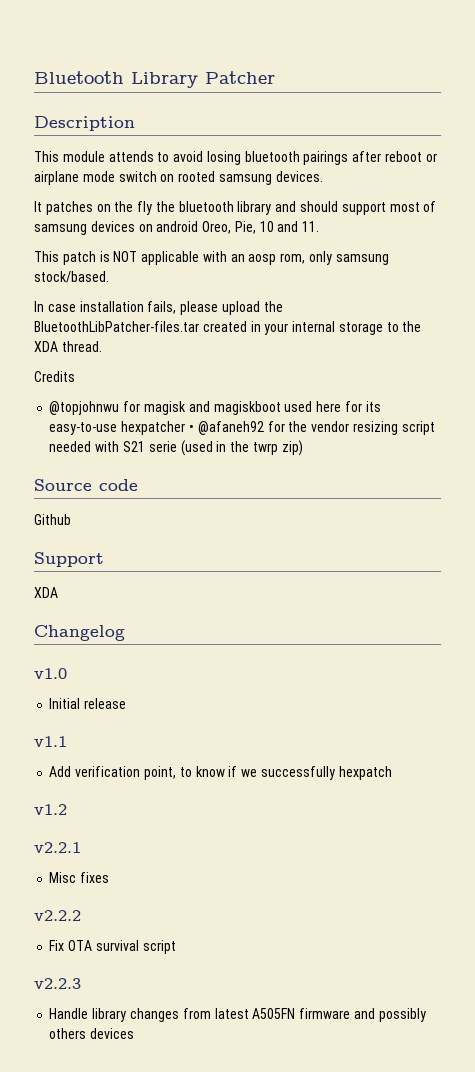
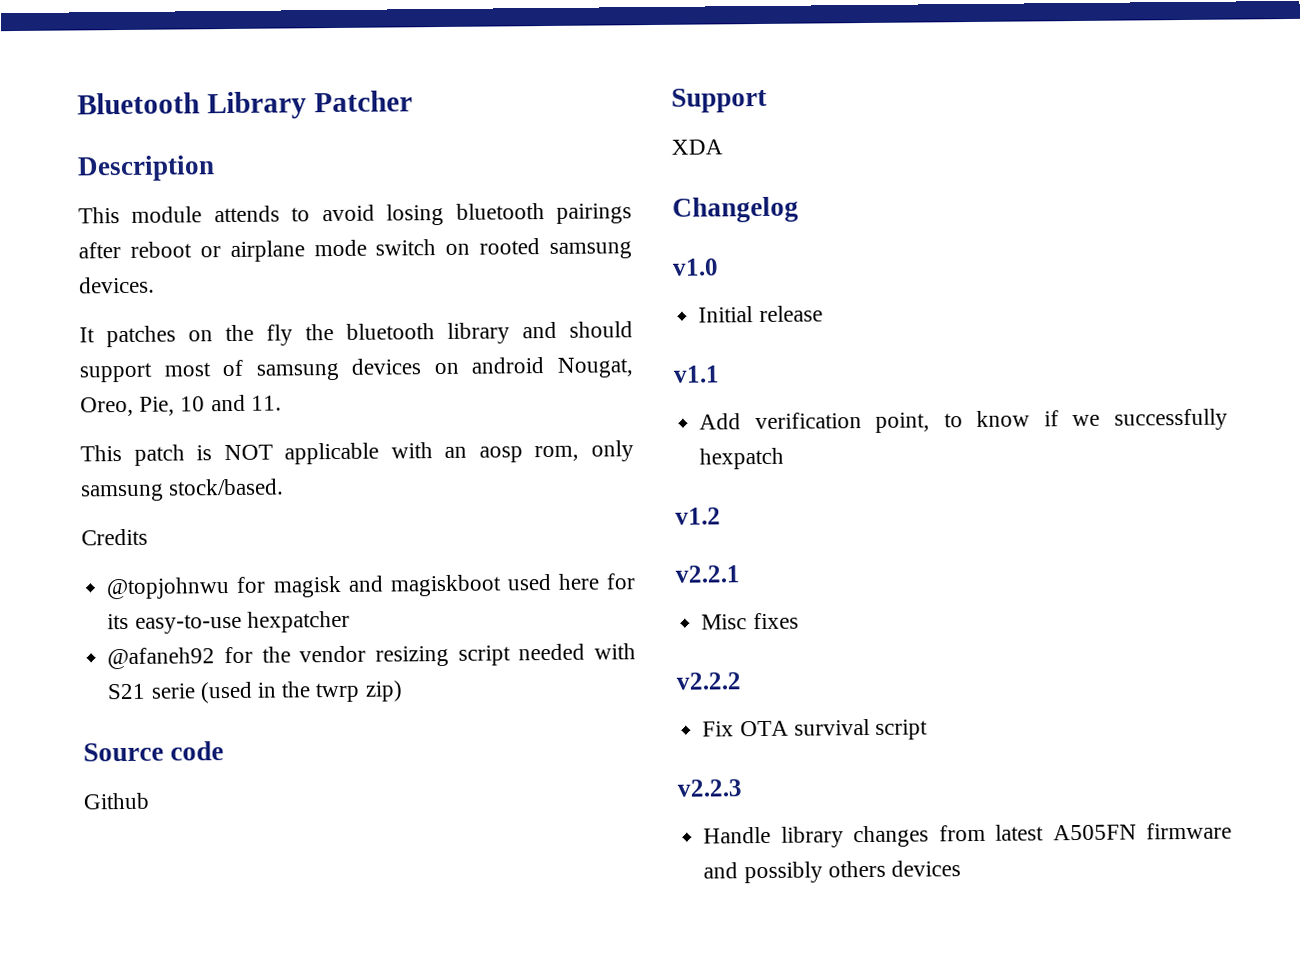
- It patches on the fly the bluetooth library and should support most of samsung devices on android Oreo, Pie, 10 and 11.
+ It patches on the fly the bluetooth library and should support most of samsung devices on android Nougat, Oreo, Pie, 10 and 11.
- In case installation fails, please upload the BluetoothLibPatcher-files.tar created in your internal storage to the XDA thread.
- @topjohnwu for magisk and magiskboot used here for its easy-to-use hexpatcher • @afaneh92 for the vendor resizing script needed with S21 serie (used in the twrp zip)
+ @topjohnwu for magisk and magiskboot used here for its easy-to-use hexpatcher
+ @afaneh92 for the vendor resizing script needed with S21 serie (used in the twrp zip)

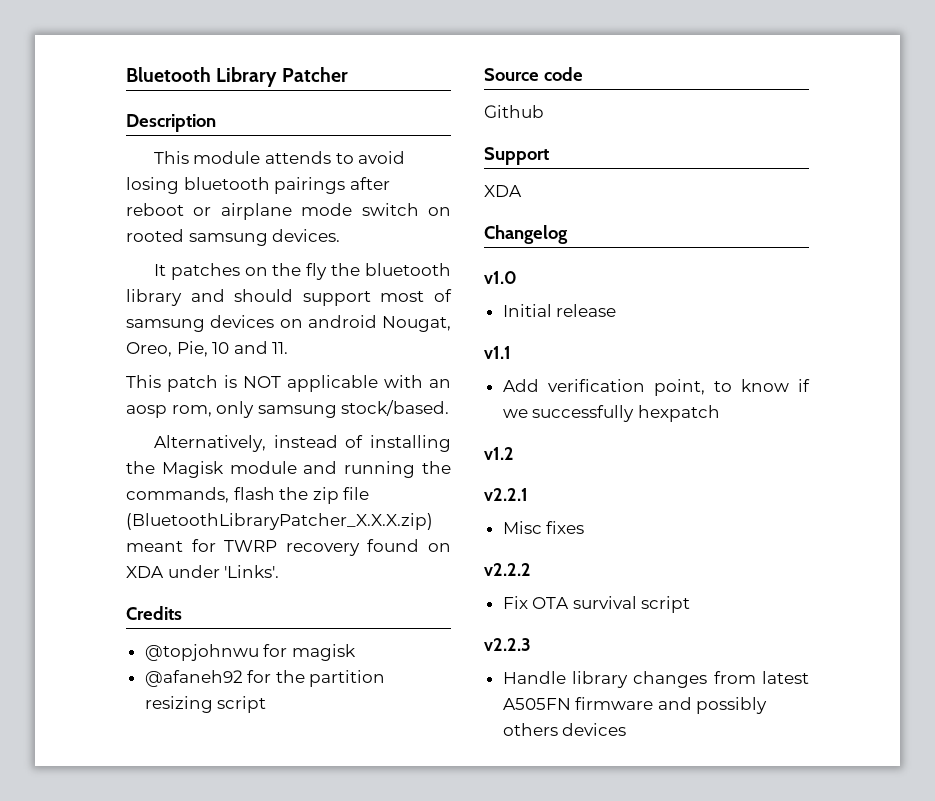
+ Alternatively, instead of installing the Magisk module and running the commands, flash the zip file (BluetoothLibraryPatcher_X.X.X.zip) meant for TWRP recovery found on XDA under 'Links'.
  Credits
- @topjohnwu for magisk and magiskboot used here for its easy-to-use hexpatcher
+ @topjohnwu for magisk
- @afaneh92 for the vendor resizing script needed with S21 serie (used in the twrp zip)
+ @afaneh92 for the partition resizing script

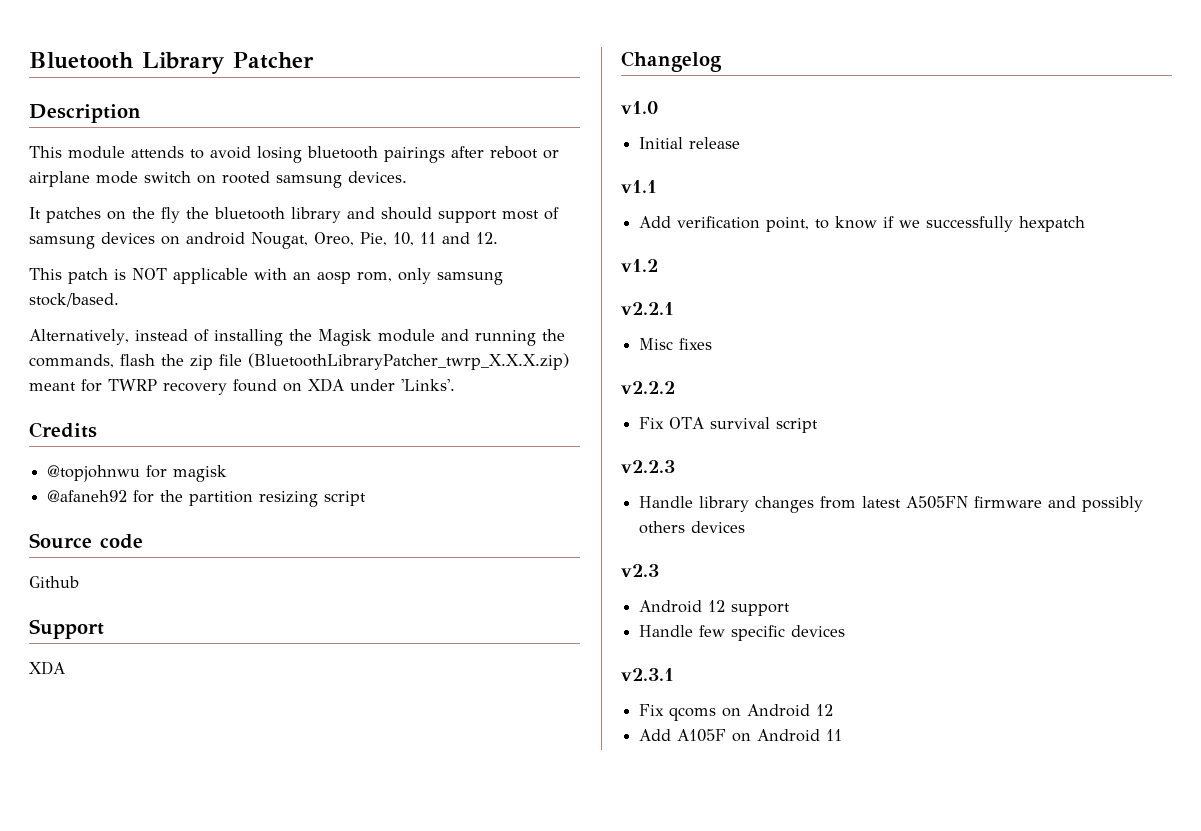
- It patches on the fly the bluetooth library and should support most of samsung devices on android Nougat, Oreo, Pie, 10 and 11.
+ It patches on the fly the bluetooth library and should support most of samsung devices on android Nougat, Oreo, Pie, 10, 11 and 12.
- Alternatively, instead of installing the Magisk module and running the commands, flash the zip file (BluetoothLibraryPatcher_X.X.X.zip) meant for TWRP recovery found on XDA under 'Links'.
+ Alternatively, instead of installing the Magisk module and running the commands, flash the zip file (BluetoothLibraryPatcher_twrp_X.X.X.zip) meant for TWRP recovery found on XDA under 'Links'.
+ v2.3
+ Android 12 support
+ Handle few specific devices
+ v2.3.1
+ Fix qcoms on Android 12
+ Add A105F on Android 11

